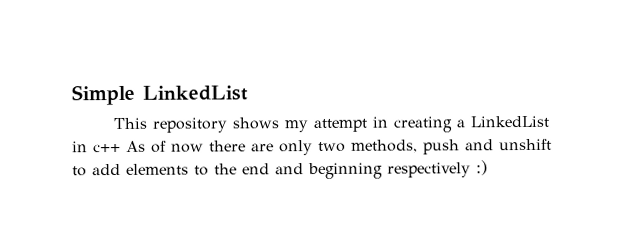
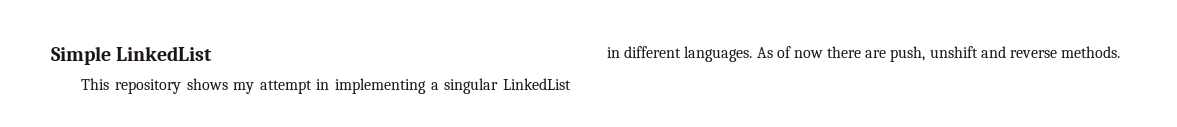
- This repository shows my attempt in creating a LinkedList in c++ As of now there are only two methods, push and unshift to add elements to the end and beginning respectively :)
+ This repository shows my attempt in implementing a singular LinkedList in different languages. As of now there are push, unshift and reverse methods.

